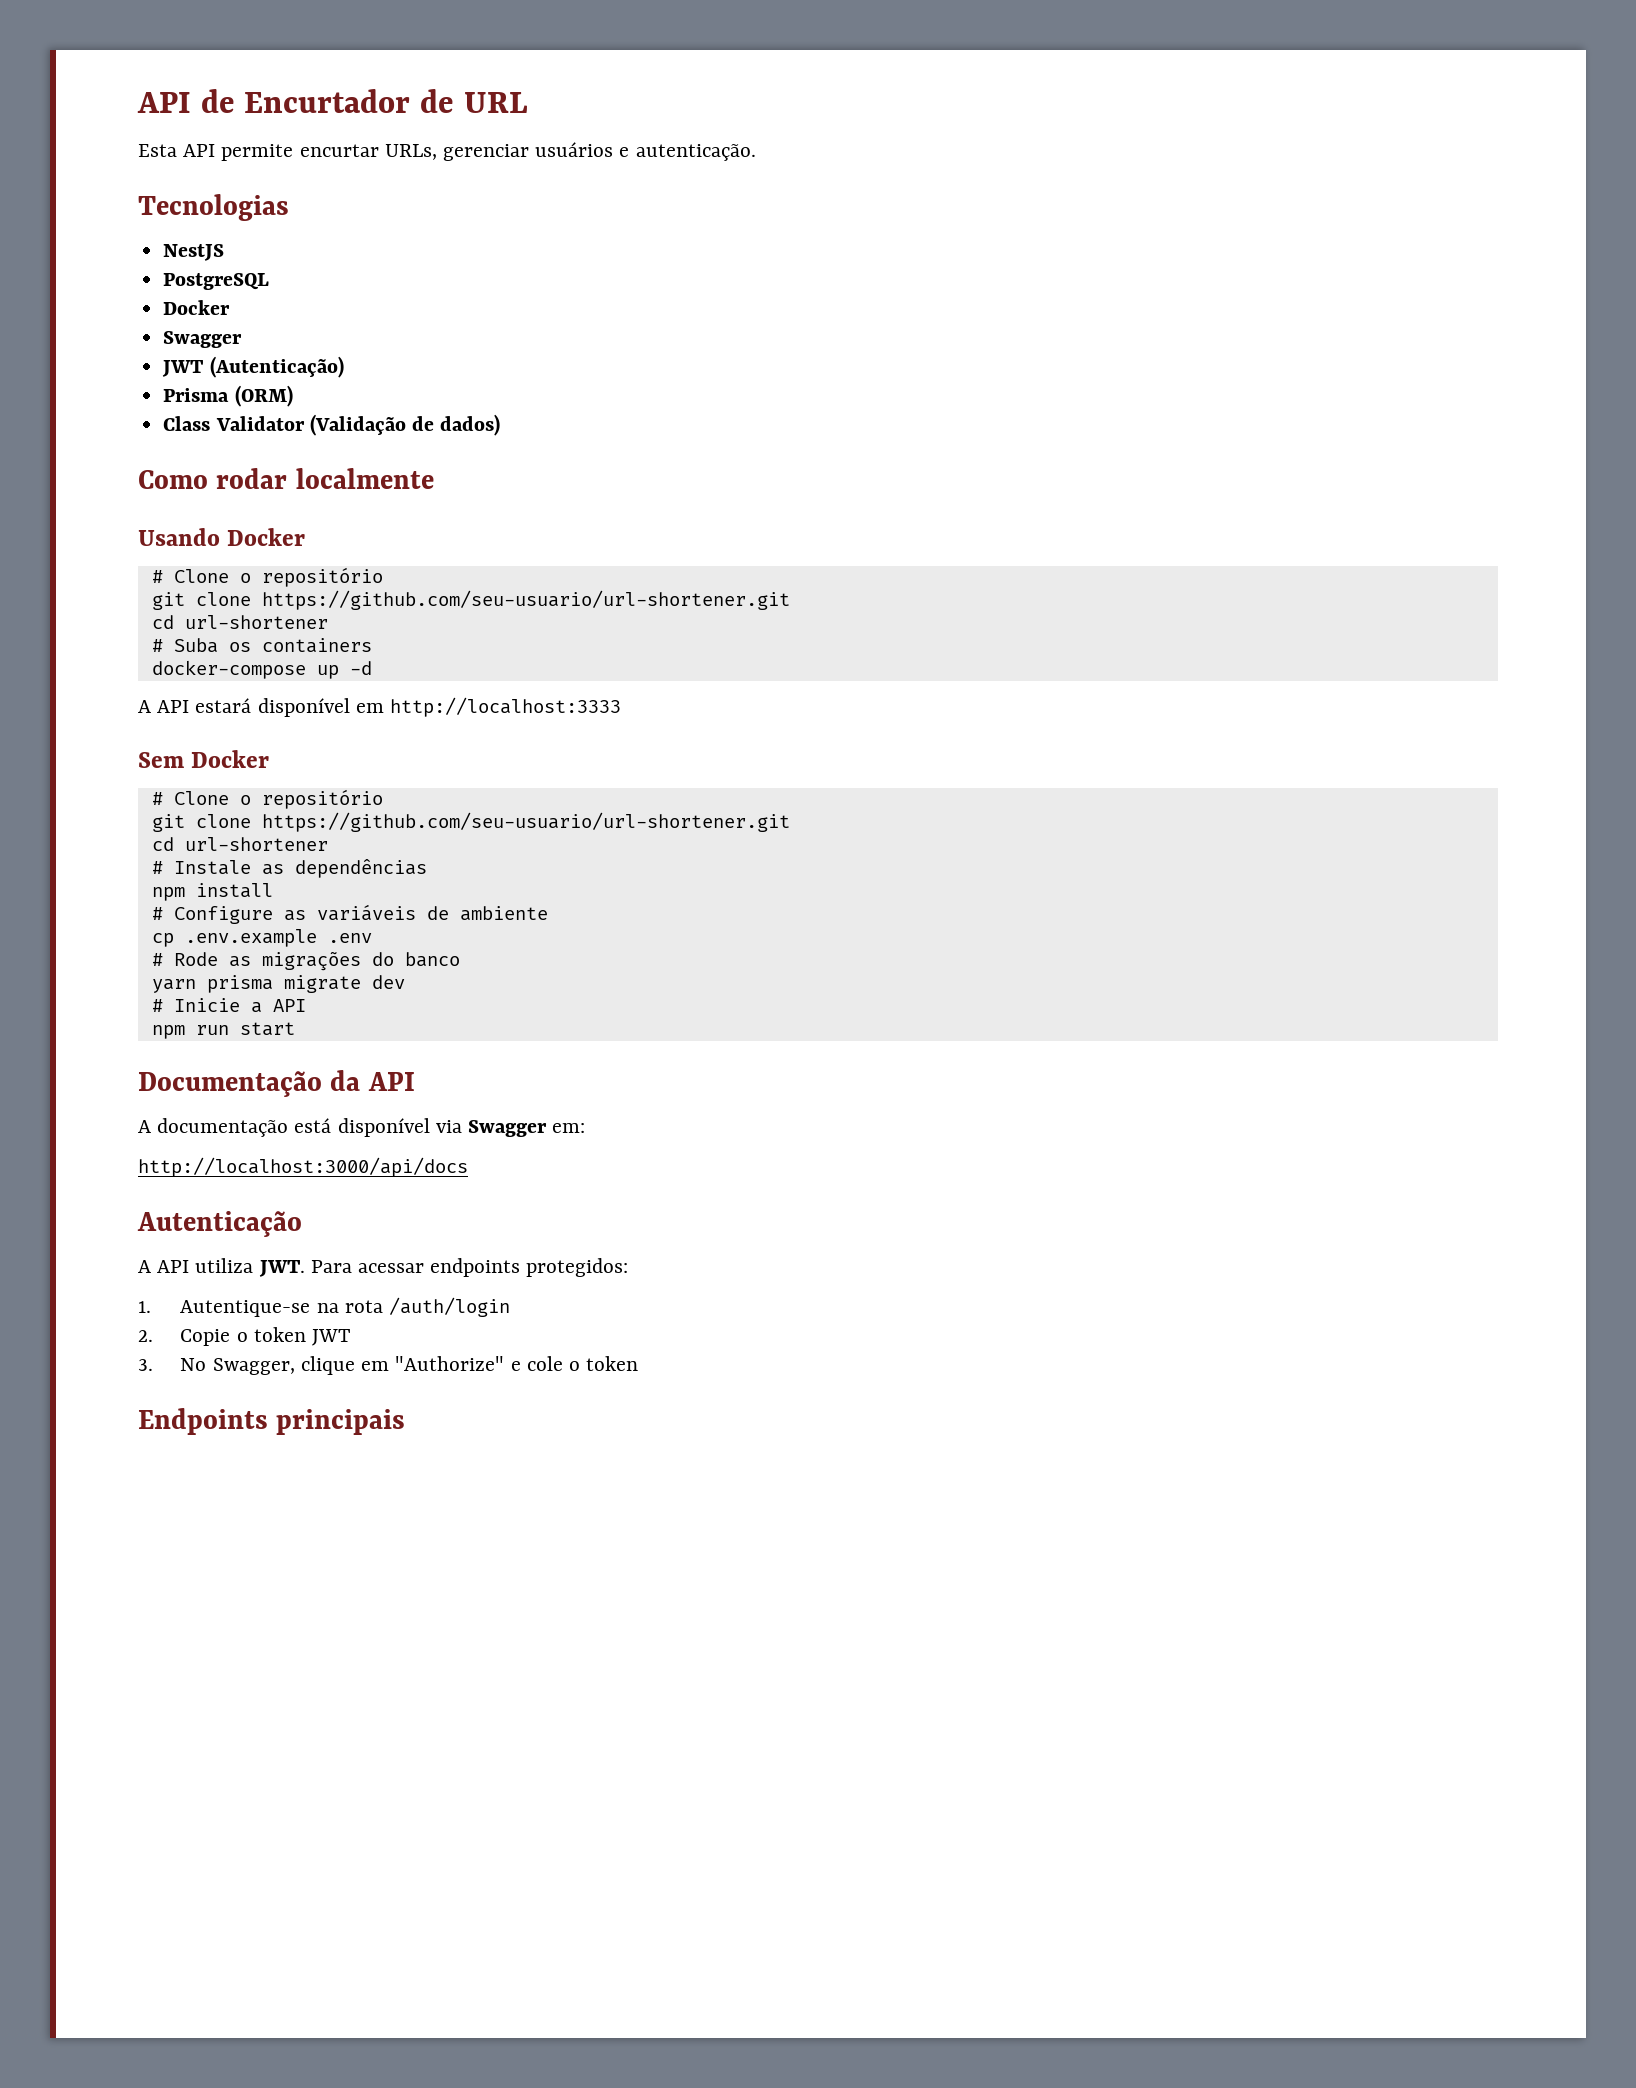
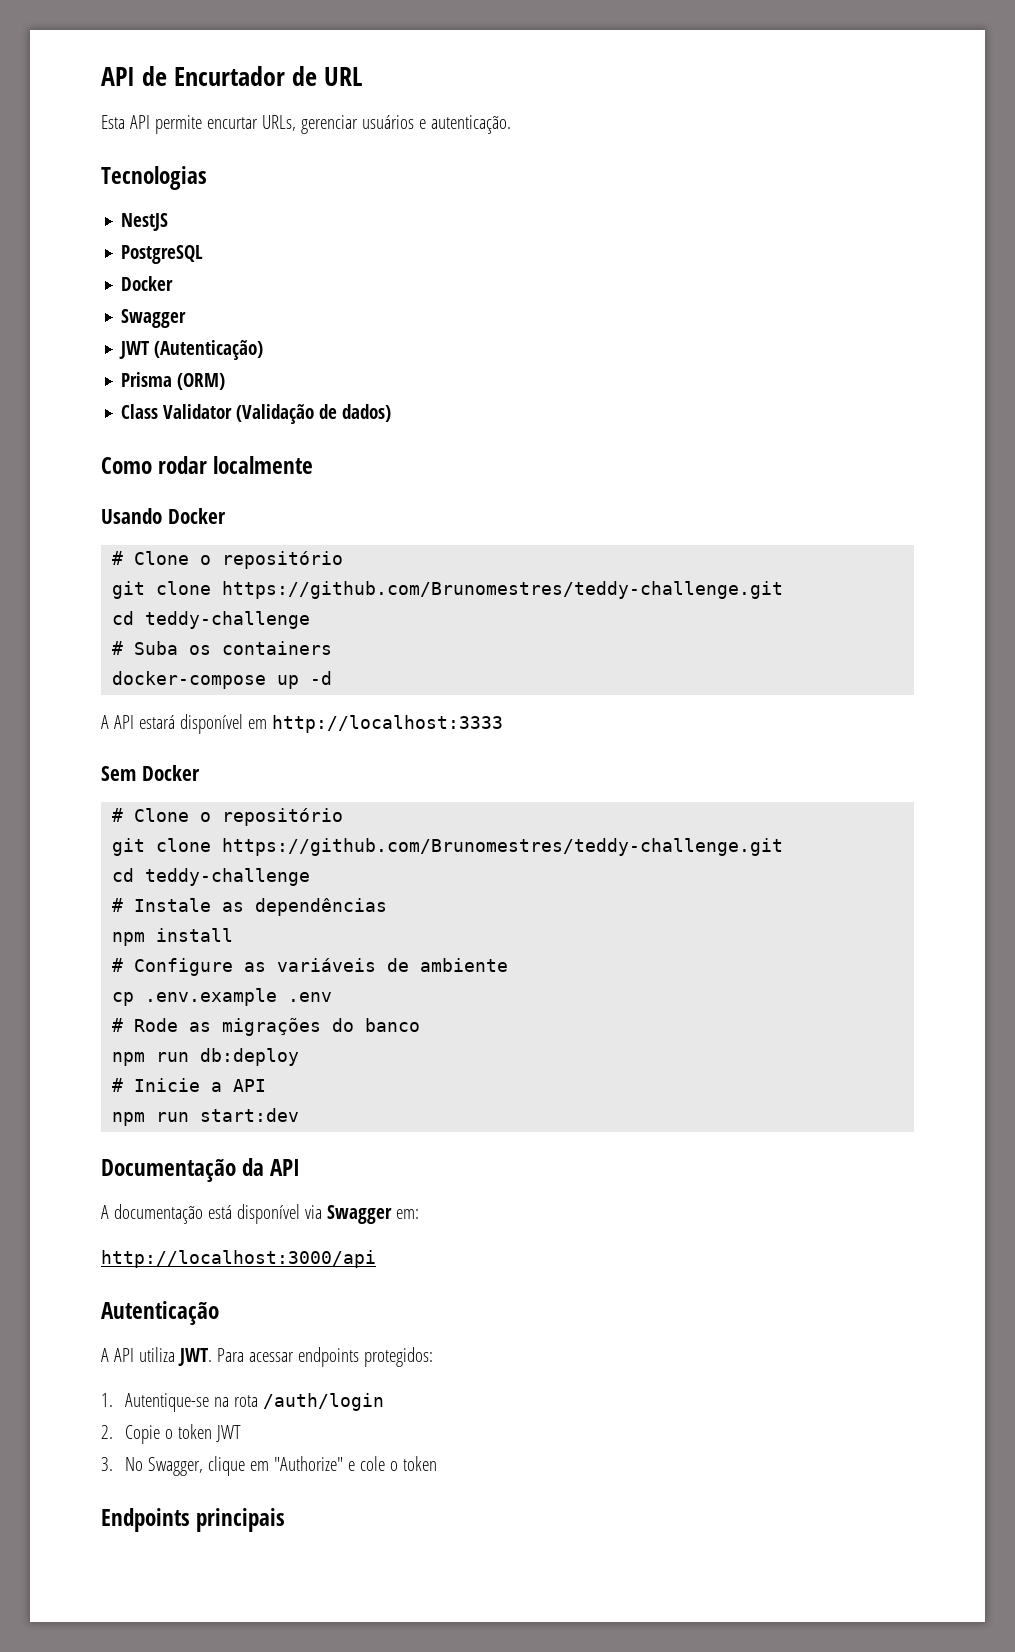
  Usando Docker
  # Clone o repositório
- git clone https://github.com/seu-usuario/url-shortener.git
- cd url-shortener
+ git clone https://github.com/Brunomestres/teddy-challenge.git
+ cd teddy-challenge
  Sem Docker
  # Clone o repositório
- git clone https://github.com/seu-usuario/url-shortener.git
- cd url-shortener
+ git clone https://github.com/Brunomestres/teddy-challenge.git
+ cd teddy-challenge
- yarn prisma migrate dev
+ npm run db:deploy
- npm run start
+ npm run start:dev
- http://localhost:3000/api/docs
+ http://localhost:3000/api

